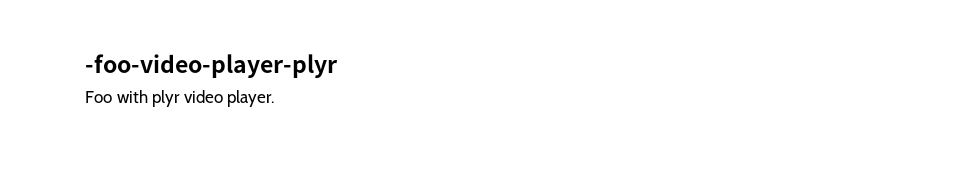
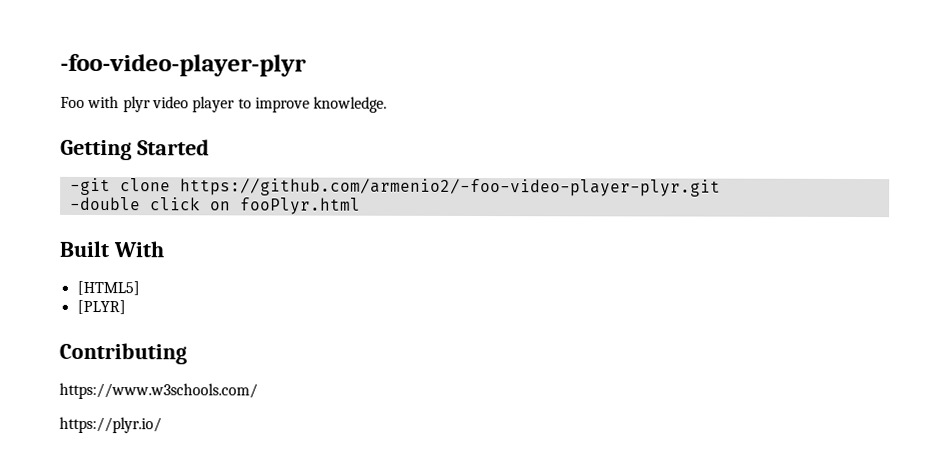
- Foo with plyr video player.
+ Foo with plyr video player to improve knowledge.
+ Getting Started
+ -git clone https://github.com/armenio2/-foo-video-player-plyr.git
+ -double click on fooPlyr.html
+ Built With
+ [HTML5]
+ [PLYR]
+ Contributing
+ https://www.w3schools.com/
+ https://plyr.io/

